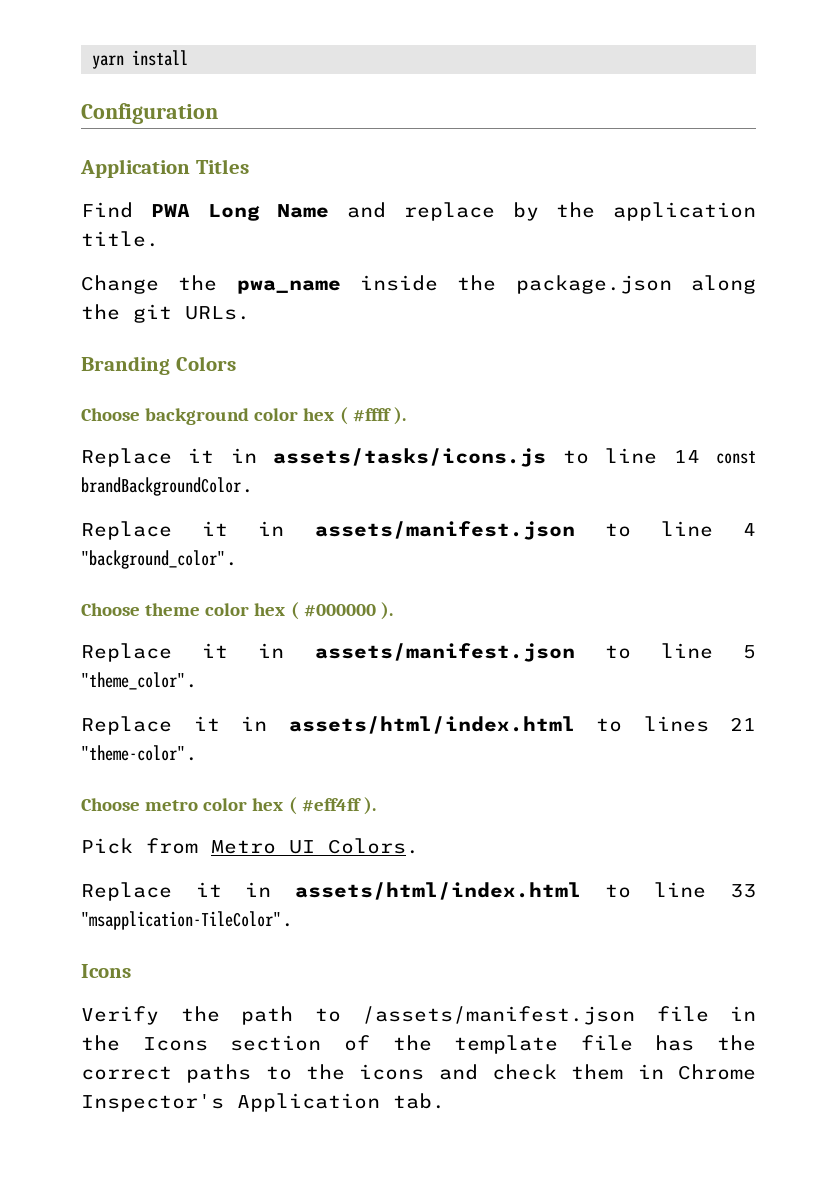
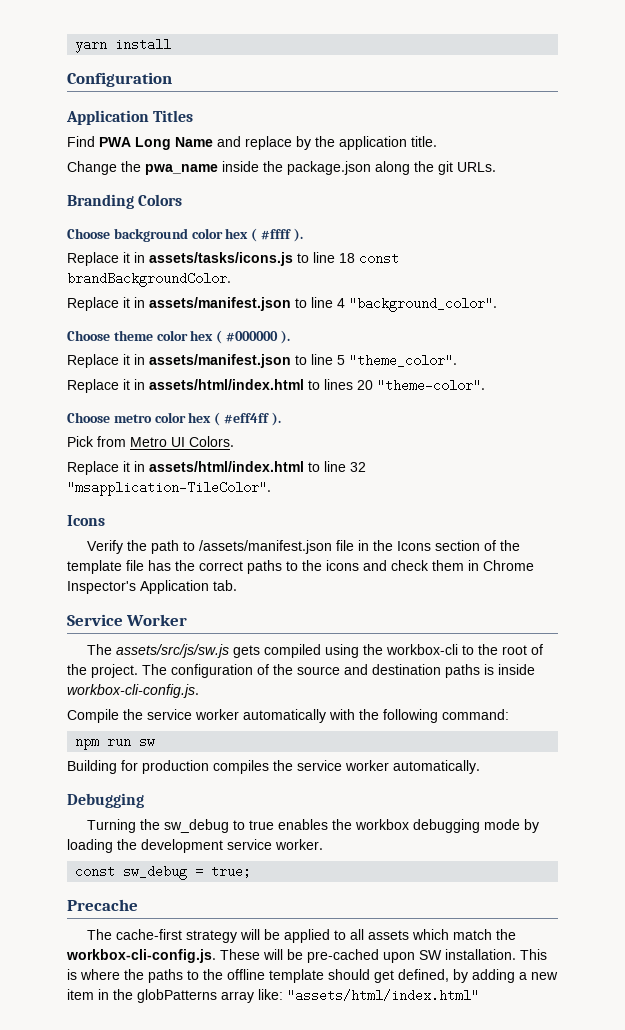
- Replace it in assets/tasks/icons.js to line 14 const brandBackgroundColor.
+ Replace it in assets/tasks/icons.js to line 18 const brandBackgroundColor.
- Replace it in assets/html/index.html to lines 21 "theme-color".
+ Replace it in assets/html/index.html to lines 20 "theme-color".
- Replace it in assets/html/index.html to line 33 "msapplication-TileColor".
+ Replace it in assets/html/index.html to line 32 "msapplication-TileColor".
+ Service Worker
+ The assets/src/js/sw.js gets compiled using the workbox-cli to the root of the project. The configuration of the source and destination paths is inside workbox-cli-config.js.
+ Compile the service worker automatically with the following command:
+ npm run sw
+ Building for production compiles the service worker automatically.
+ Debugging
+ Turning the sw_debug to true enables the workbox debugging mode by loading the development service worker.
+ const sw_debug = true;
+ Precache
+ The cache-first strategy will be applied to all assets which match the workbox-cli-config.js. These will be pre-cached upon SW installation. This is where the paths to the offline template should get defined, by adding a new item in the globPatterns array like: "assets/html/index.html"

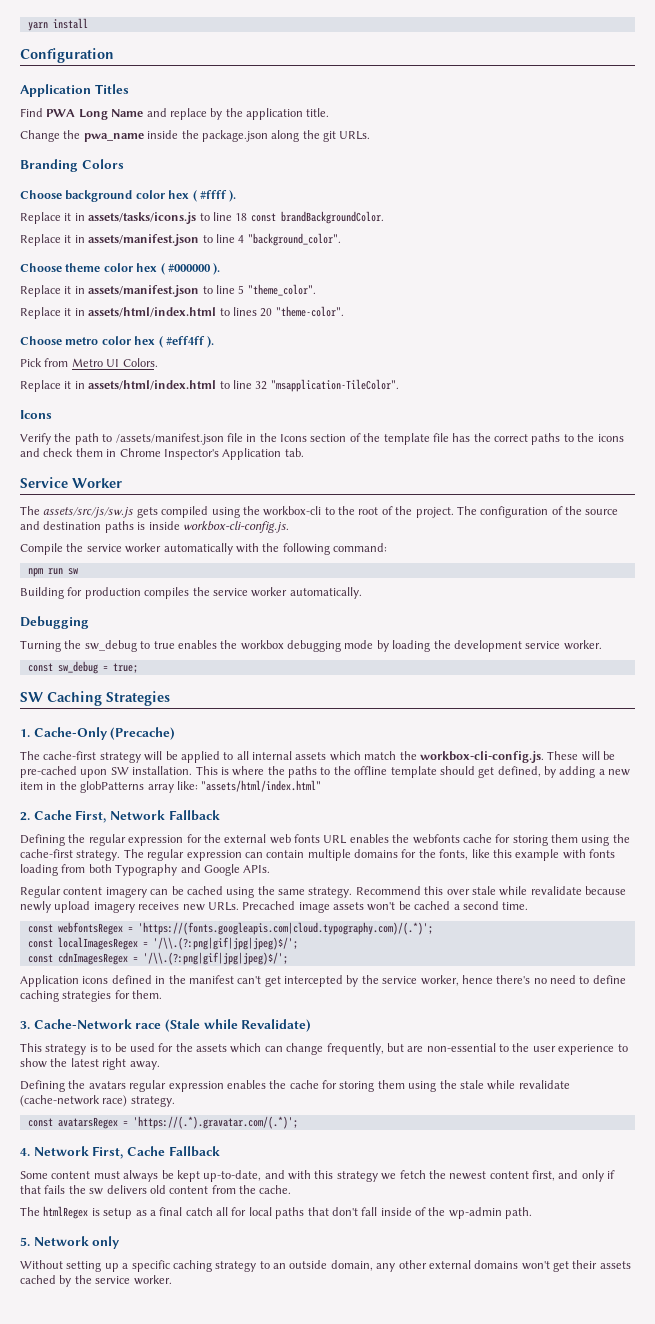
- Precache
+ SW Caching Strategies
+ 1. Cache-Only (Precache)
- The cache-first strategy will be applied to all assets which match the workbox-cli-config.js. These will be pre-cached upon SW installation.
+ The cache-first strategy will be applied to all internal assets which match the workbox-cli-config.js. These will be pre-cached upon SW installation.
+ 2. Cache First, Network Fallback
+ Defining the regular expression for the external web fonts URL enables the webfonts cache for storing them using the cache-first strategy. The regular expression can contain multiple domains for the fonts, like this example with fonts loading from both Typography and Google APIs.
+ Regular content imagery can be cached using the same strategy. Recommend this over stale while revalidate because newly upload imagery receives new URLs. Precached image assets won't be cached a second time.
+ const webfontsRegex = 'https://(fonts.googleapis.com|cloud.typography.com)/(.*)';
+ const localImagesRegex = '/\\.(?:png|gif|jpg|jpeg)$/';
+ const cdnImagesRegex = '/\\.(?:png|gif|jpg|jpeg)$/';
+ Application icons defined in the manifest can't get intercepted by the service worker, hence there's no need to define caching strategies for them.
+ 3. Cache-Network race (Stale while Revalidate)
+ This strategy is to be used for the assets which can change frequently, but are non-essential to the user experience to show the latest right away.
+ Defining the avatars regular expression enables the cache for storing them using the stale while revalidate (cache-network race) strategy.
+ const avatarsRegex = 'https://(.*).gravatar.com/(.*)';
+ 4. Network First, Cache Fallback
+ Some content must always be kept up-to-date, and with this strategy we fetch the newest content first, and only if that fails the sw delivers old content from the cache.
+ The htmlRegex is setup as a final catch all for local paths that don't fall inside of the wp-admin path.
+ 5. Network only
+ Without setting up a specific caching strategy to an outside domain, any other external domains won't get their assets cached by the service worker.

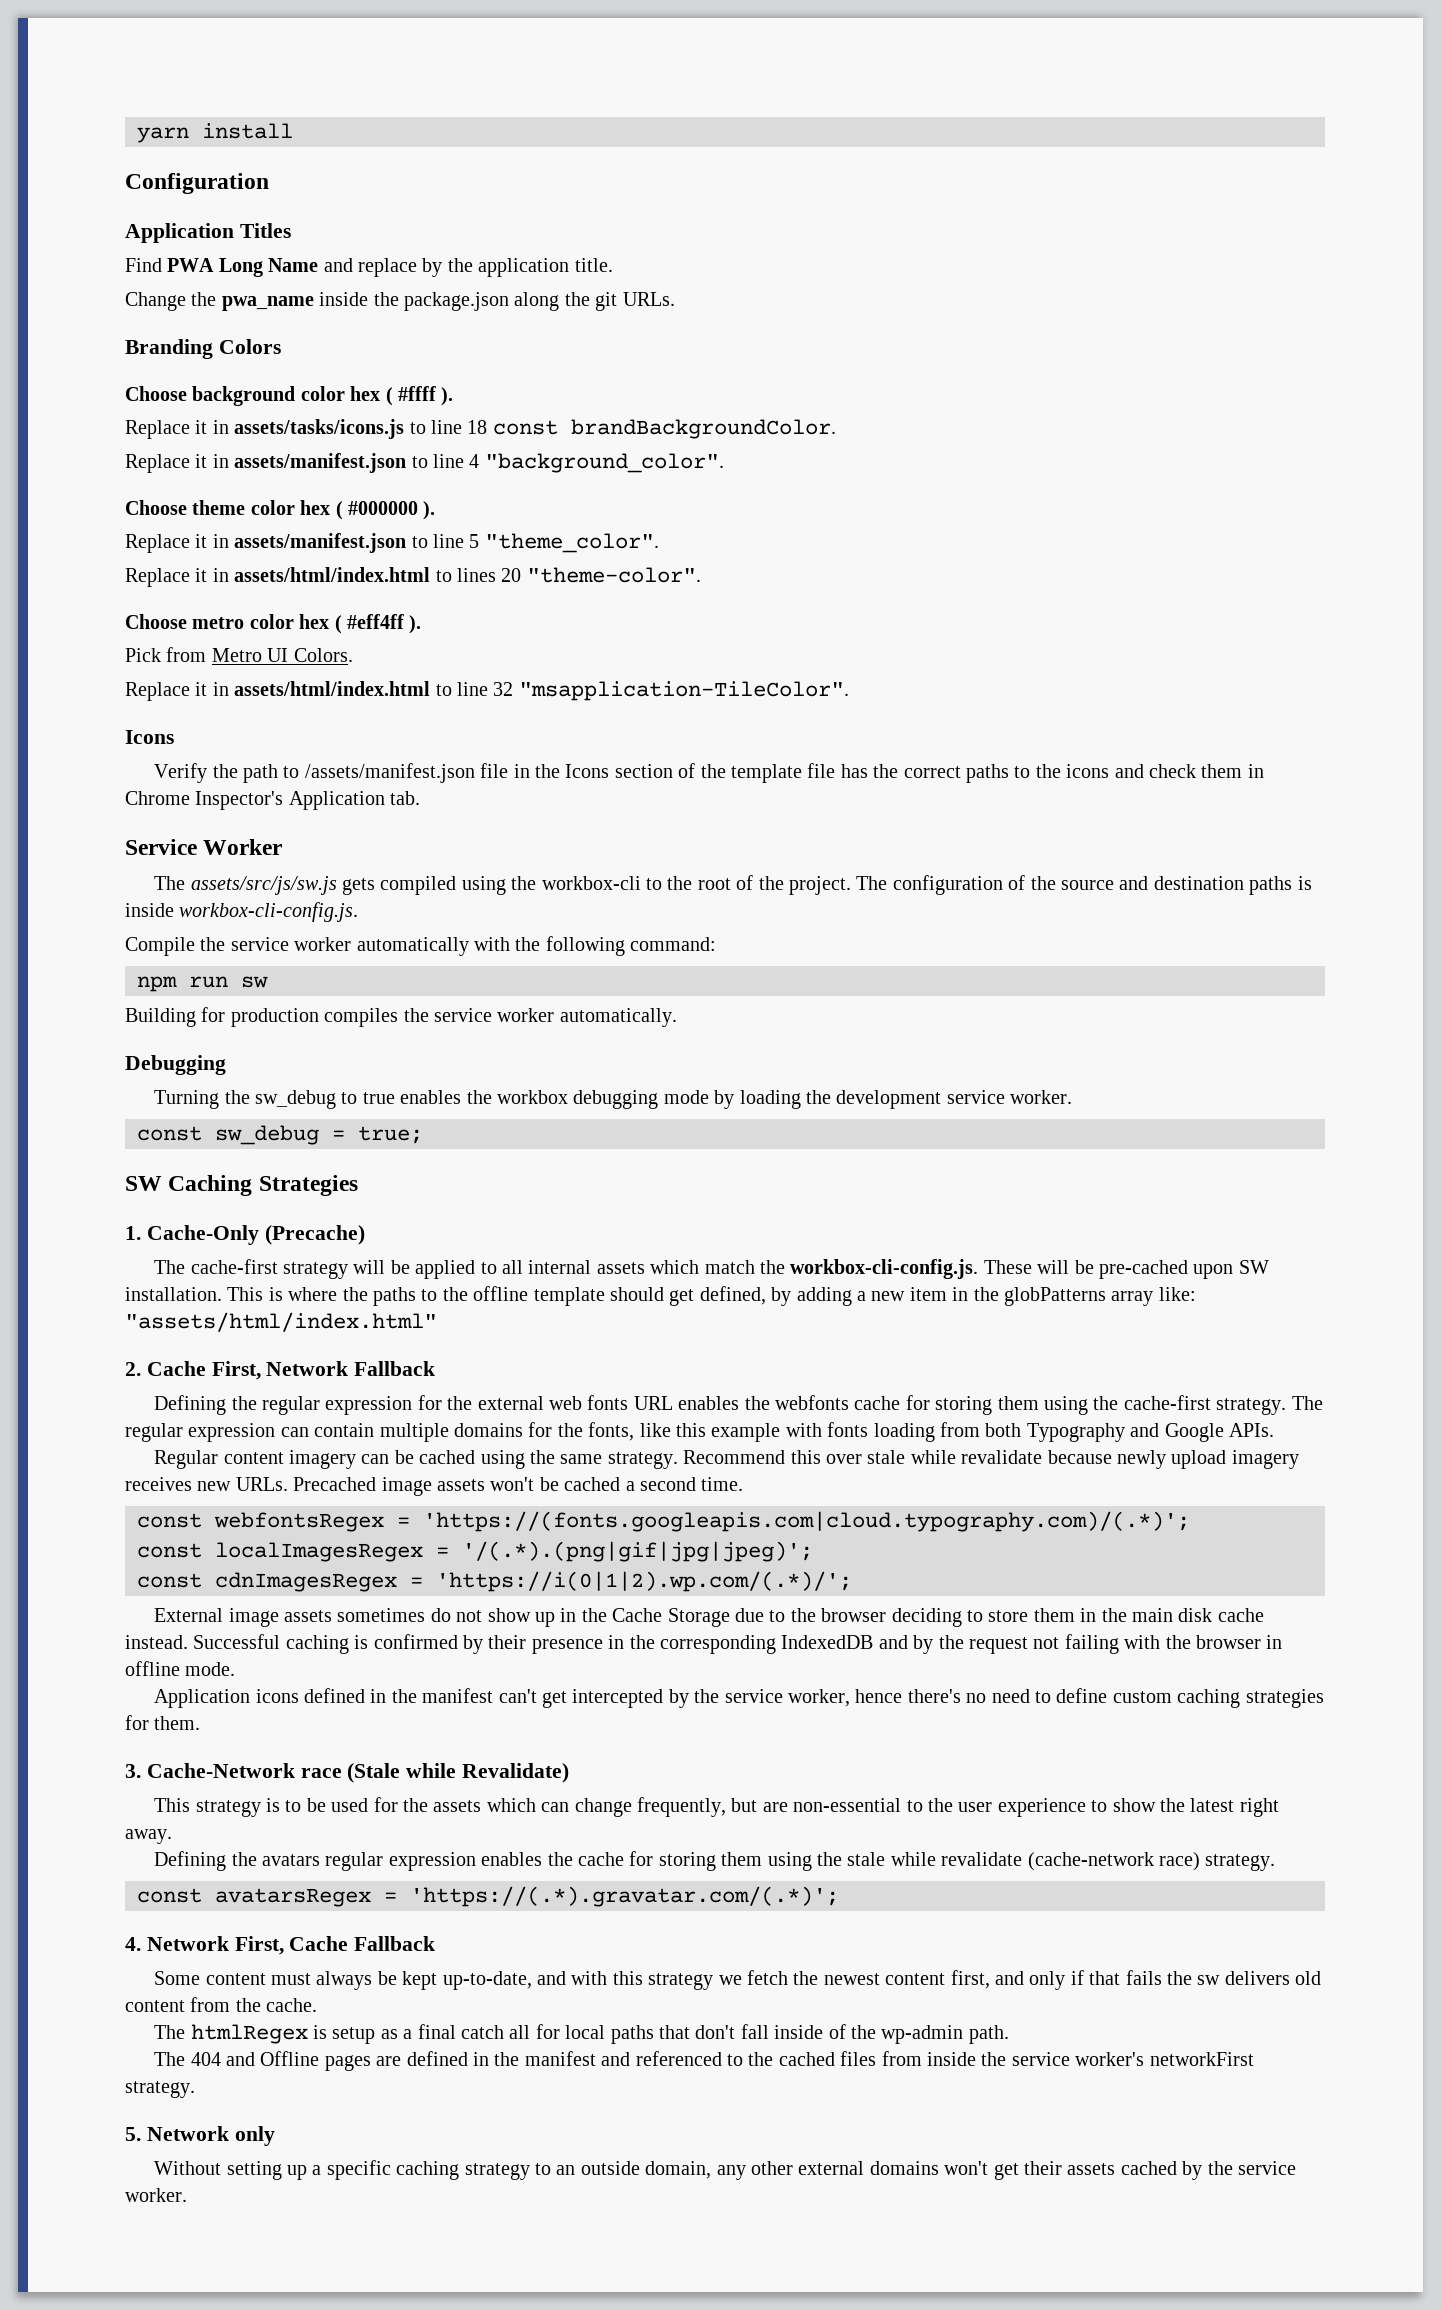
- const localImagesRegex = '/\\.(?:png|gif|jpg|jpeg)$/';
+ const localImagesRegex = '/(.*).(png|gif|jpg|jpeg)';
- const cdnImagesRegex = '/\\.(?:png|gif|jpg|jpeg)$/';
+ const cdnImagesRegex = 'https://i(0|1|2).wp.com/(.*)/';
+ External image assets sometimes do not show up in the Cache Storage due to the browser deciding to store them in the main disk cache instead. Successful caching is confirmed by their presence in the corresponding IndexedDB and by the request not failing with the browser in offline mode.
- Application icons defined in the manifest can't get intercepted by the service worker, hence there's no need to define caching strategies for them.
+ Application icons defined in the manifest can't get intercepted by the service worker, hence there's no need to define custom caching strategies for them.
+ The 404 and Offline pages are defined in the manifest and referenced to the cached files from inside the service worker's networkFirst strategy.

